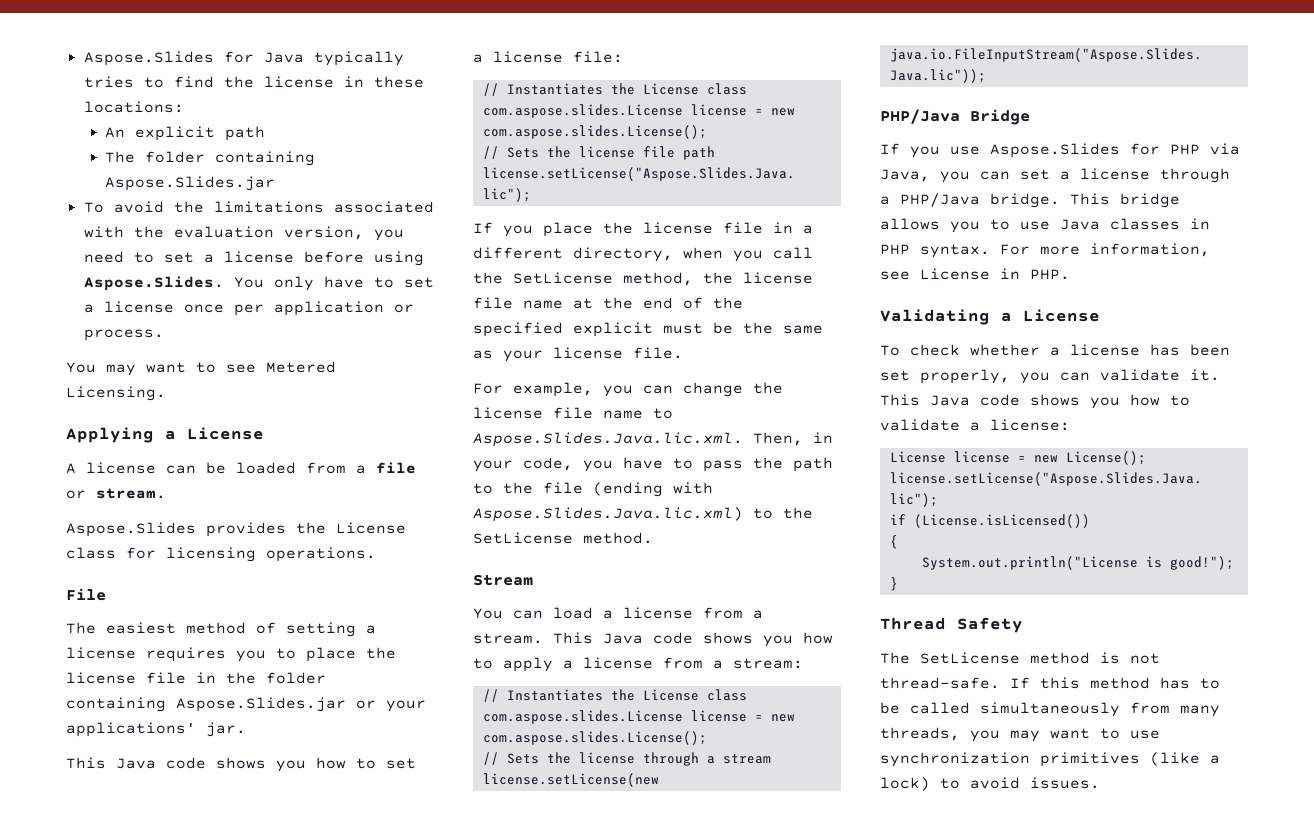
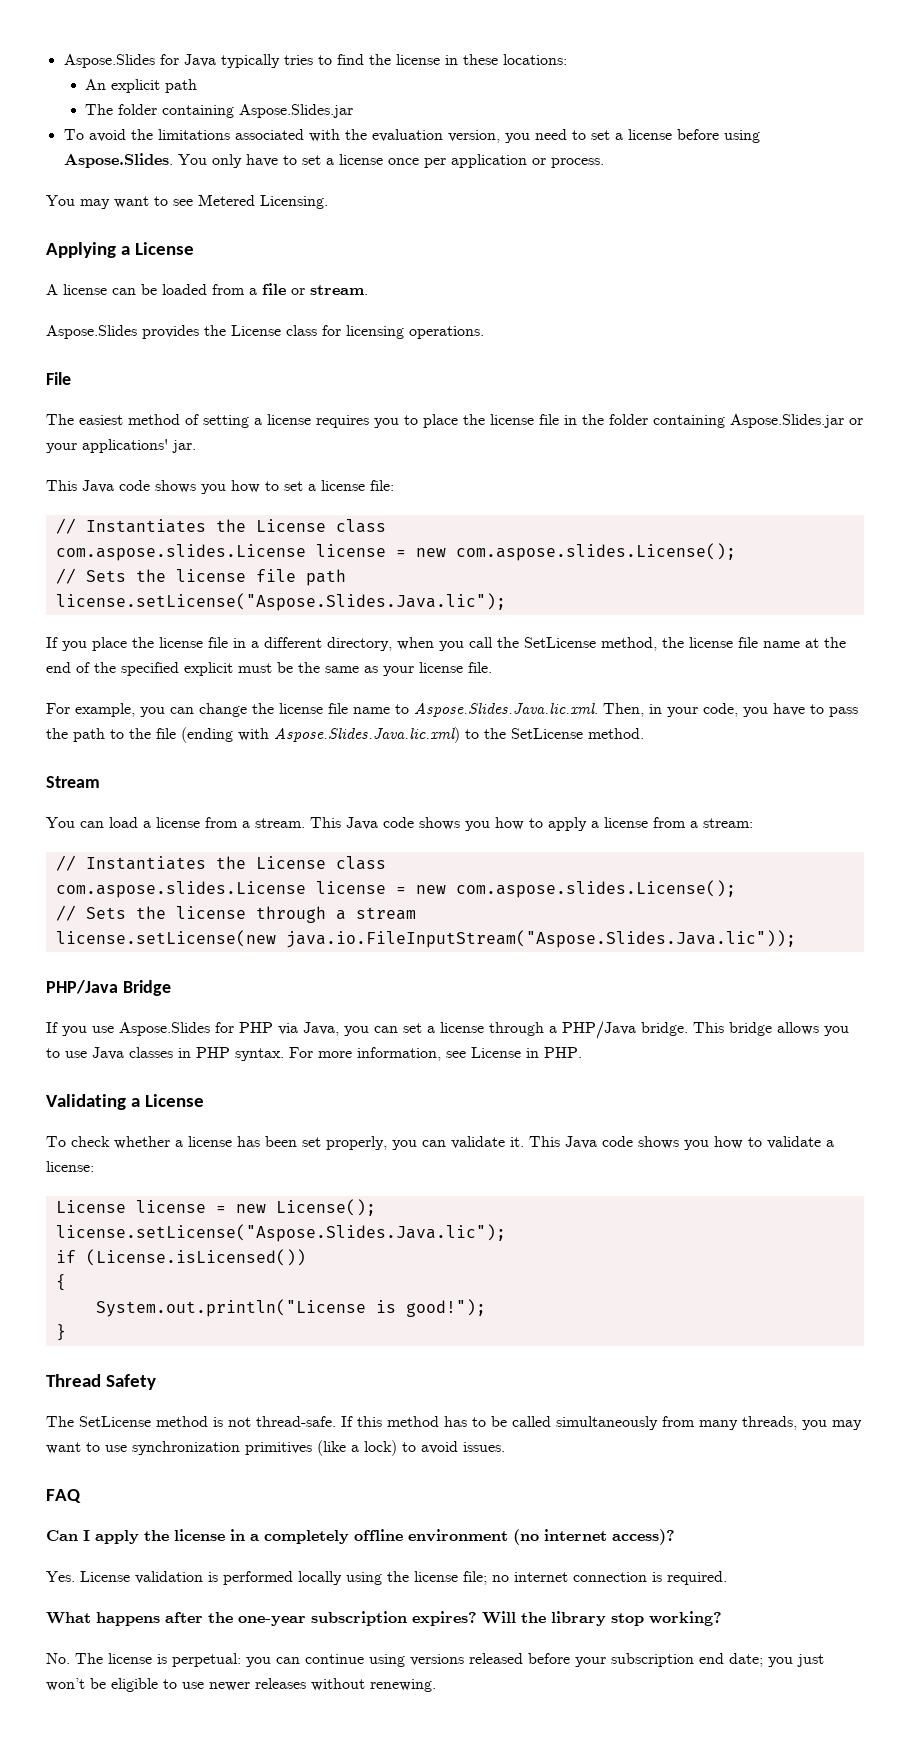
+ FAQ
+ Can I apply the license in a completely offline environment (no internet access)?
+ Yes. License validation is performed locally using the license file; no internet connection is required.
+ What happens after the one-year subscription expires? Will the library stop working?
+ No. The license is perpetual: you can continue using versions released before your subscription end date; you just won’t be eligible to use newer releases without renewing.

